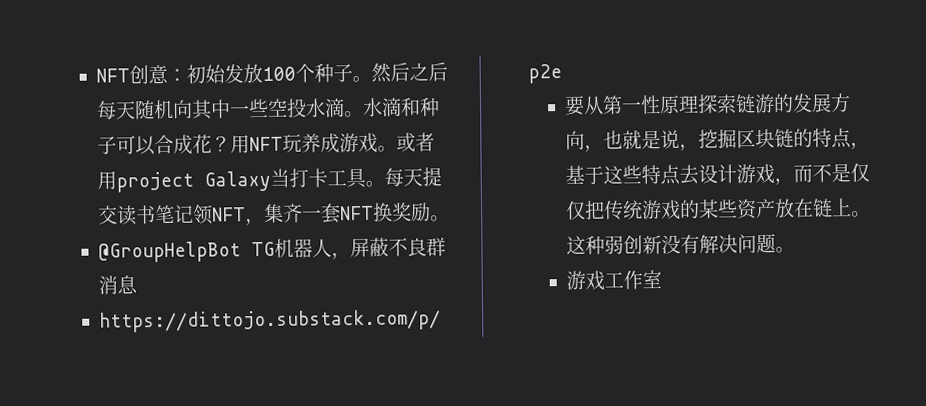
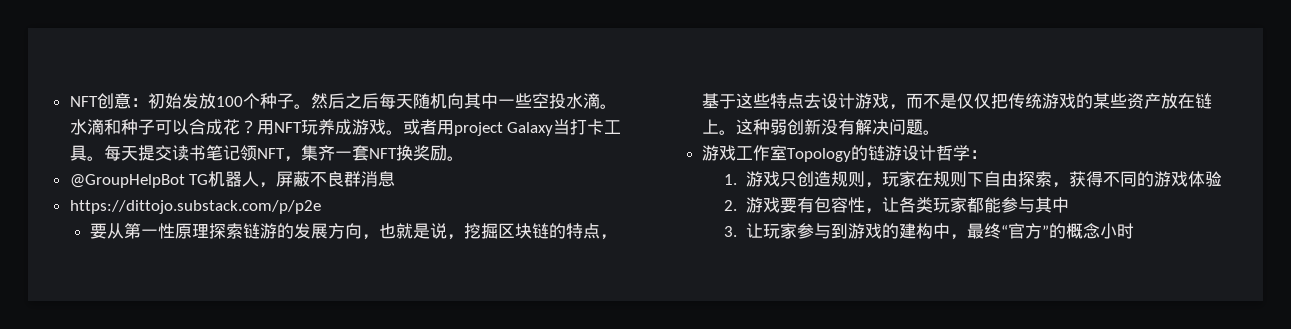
- 游戏工作室
+ 游戏工作室Topology的链游设计哲学：
+ 1.游戏只创造规则，玩家在规则下自由探索，获得不同的游戏体验
+ 2.游戏要有包容性，让各类玩家都能参与其中
+ 3.让玩家参与到游戏的建构中，最终“官方”的概念小时

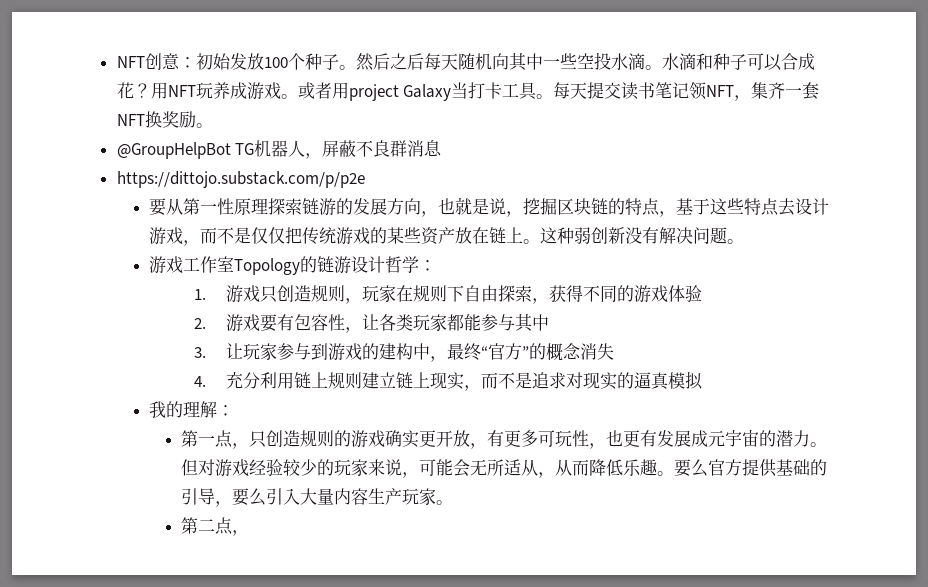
- 3.让玩家参与到游戏的建构中，最终“官方”的概念小时
+ 3.让玩家参与到游戏的建构中，最终“官方”的概念消失
+ 4.充分利用链上规则建立链上现实，而不是追求对现实的逼真模拟
+ 我的理解：
+ 第一点，只创造规则的游戏确实更开放，有更多可玩性，也更有发展成元宇宙的潜力。但对游戏经验较少的玩家来说，可能会无所适从，从而降低乐趣。要么官方提供基础的引导，要么引入大量内容生产玩家。
+ 第二点，

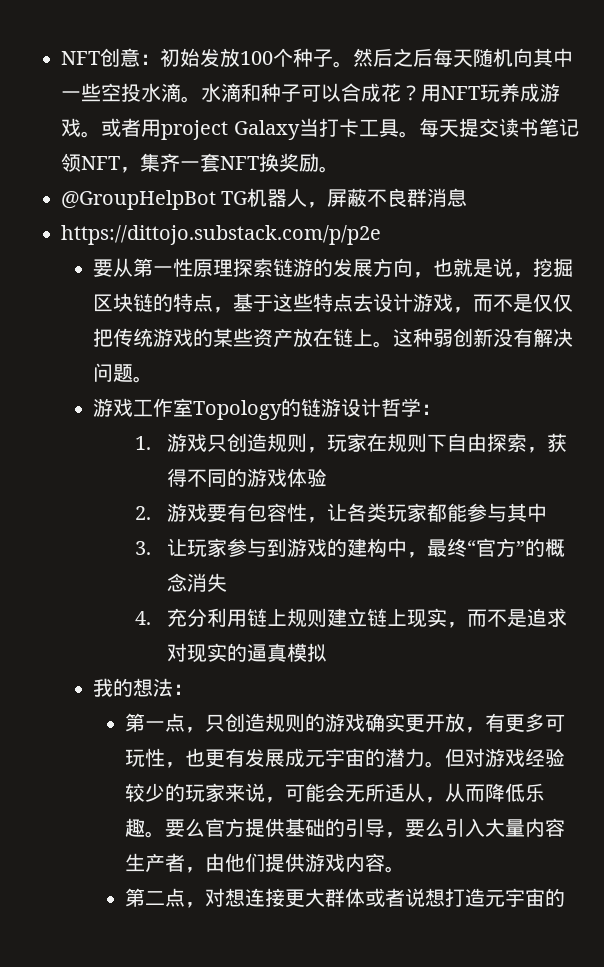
- 我的理解：
+ 我的想法：
- 要么官方提供基础的引导，要么引入大量内容生产玩家。
- 第二点，
+ 要么官方提供基础的引导，要么引入大量内容生产者，由他们提供游戏内容。
+ 第二点，对想连接更大群体或者说想打造元宇宙的

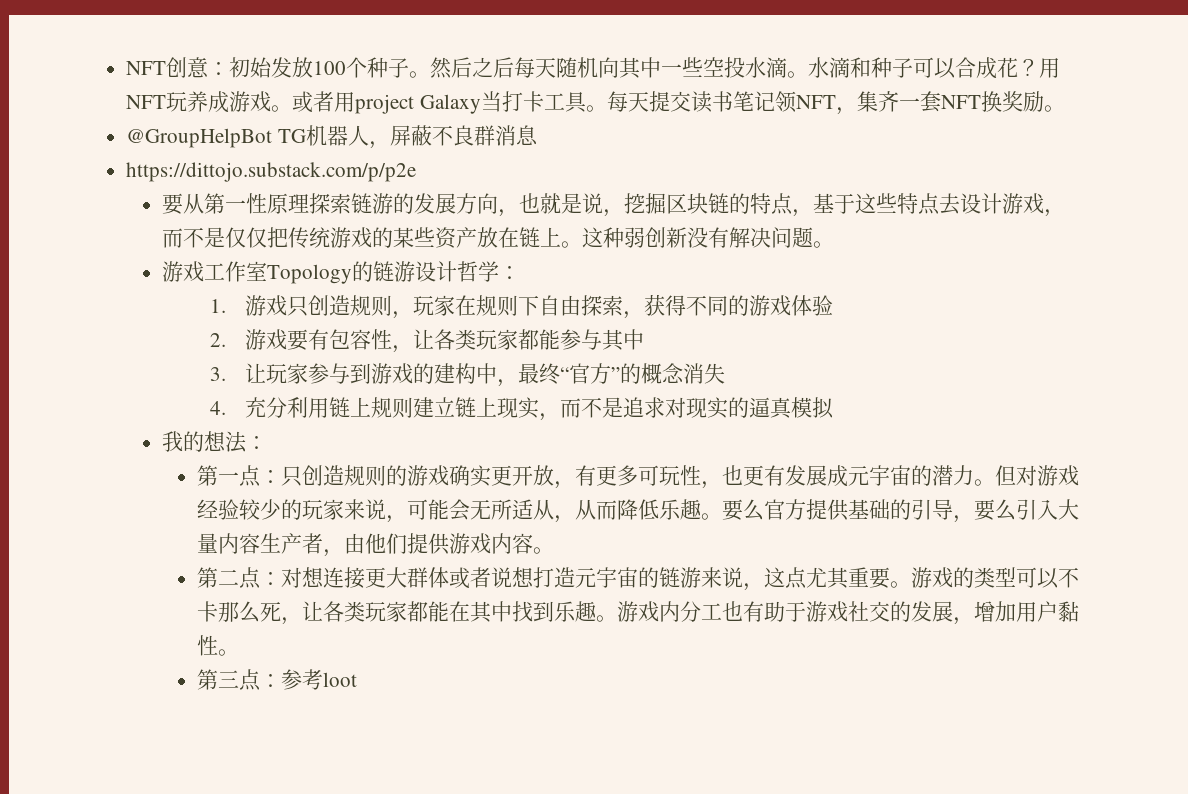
- 第一点，只创造规则的游戏确实更开放，有更多可玩性，也更有发展成元宇宙的潜力。
+ 第一点：只创造规则的游戏确实更开放，有更多可玩性，也更有发展成元宇宙的潜力。
- 第二点，对想连接更大群体或者说想打造元宇宙的
+ 第二点：对想连接更大群体或者说想打造元宇宙的链游来说，这点尤其重要。游戏的类型可以不卡那么死，让各类玩家都能在其中找到乐趣。游戏内分工也有助于游戏社交的发展，增加用户黏性。
+ 第三点：参考loot

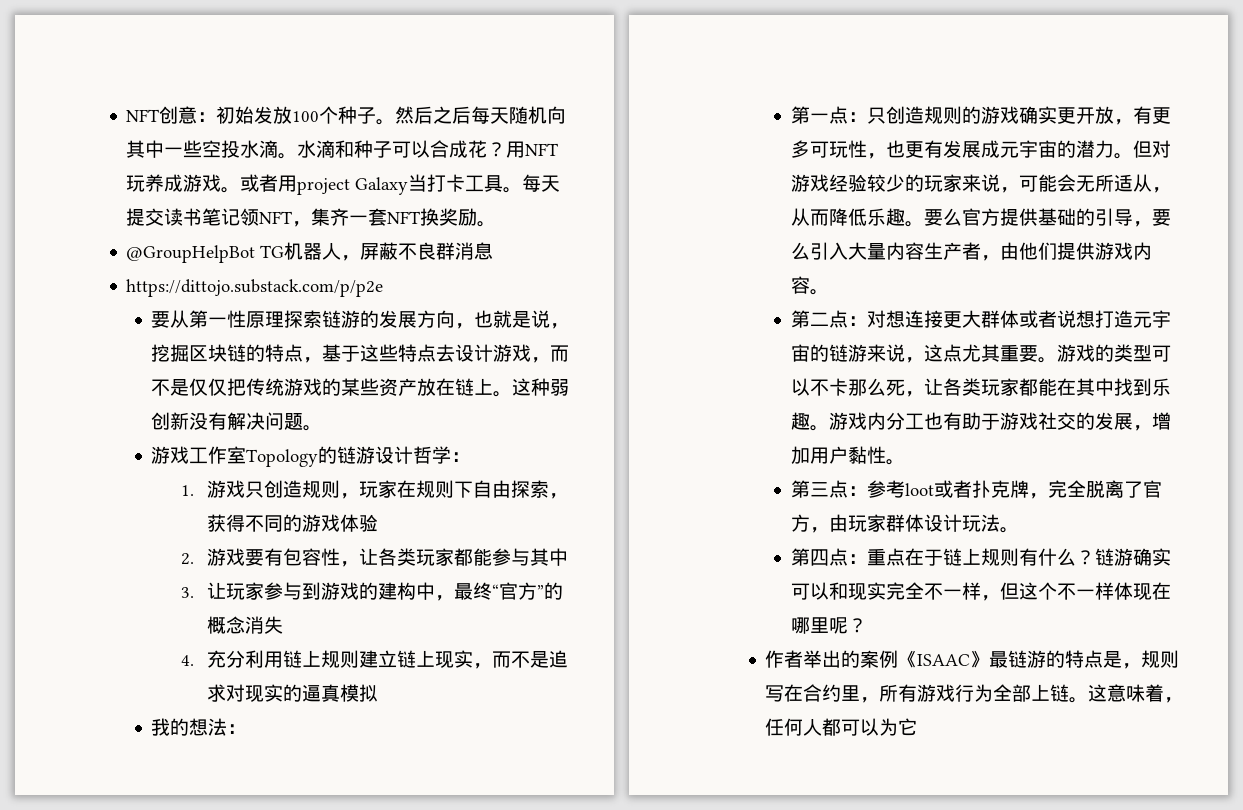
- 第三点：参考loot
+ 第三点：参考loot或者扑克牌，完全脱离了官方，由玩家群体设计玩法。
+ 第四点：重点在于链上规则有什么？链游确实可以和现实完全不一样，但这个不一样体现在哪里呢？
+ 作者举出的案例《ISAAC》最链游的特点是，规则写在合约里，所有游戏行为全部上链。这意味着，任何人都可以为它

